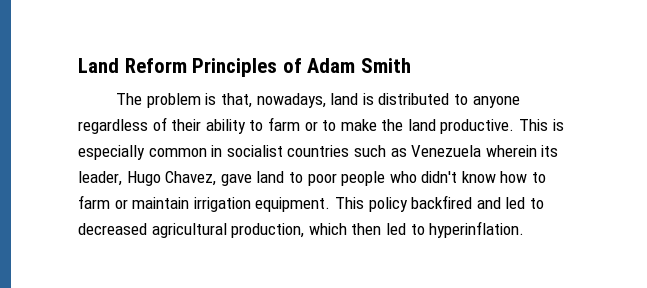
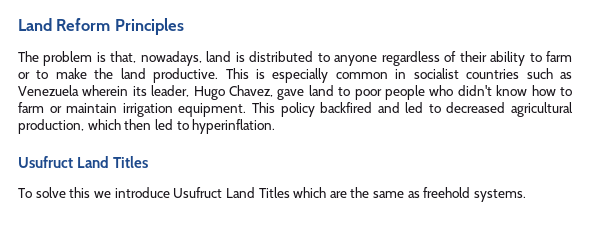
- Land Reform Principles of Adam Smith
+ Land Reform Principles
  This policy backfired and led to decreased agricultural production, which then led to hyperinflation.
+ Usufruct Land Titles
+ To solve this we introduce Usufruct Land Titles which are the same as freehold systems.

